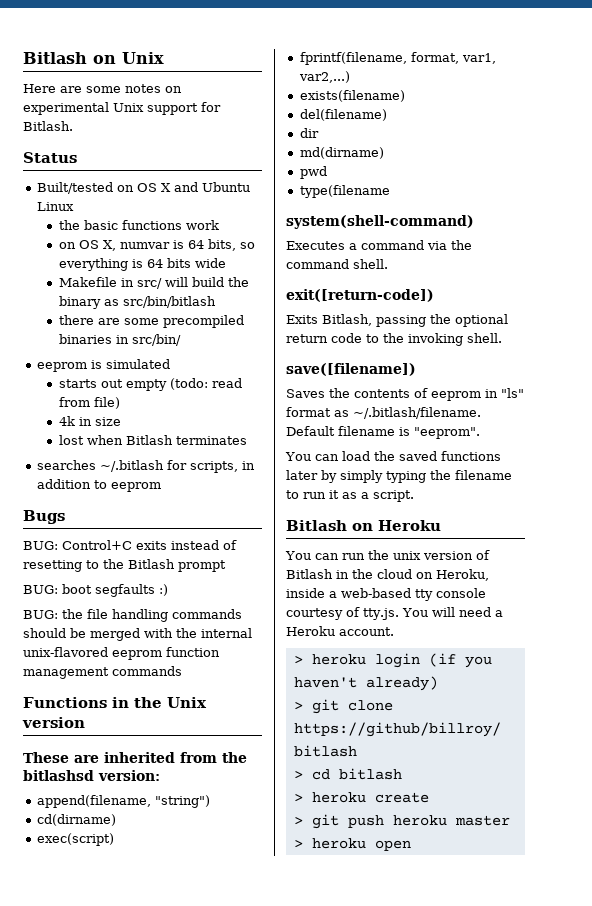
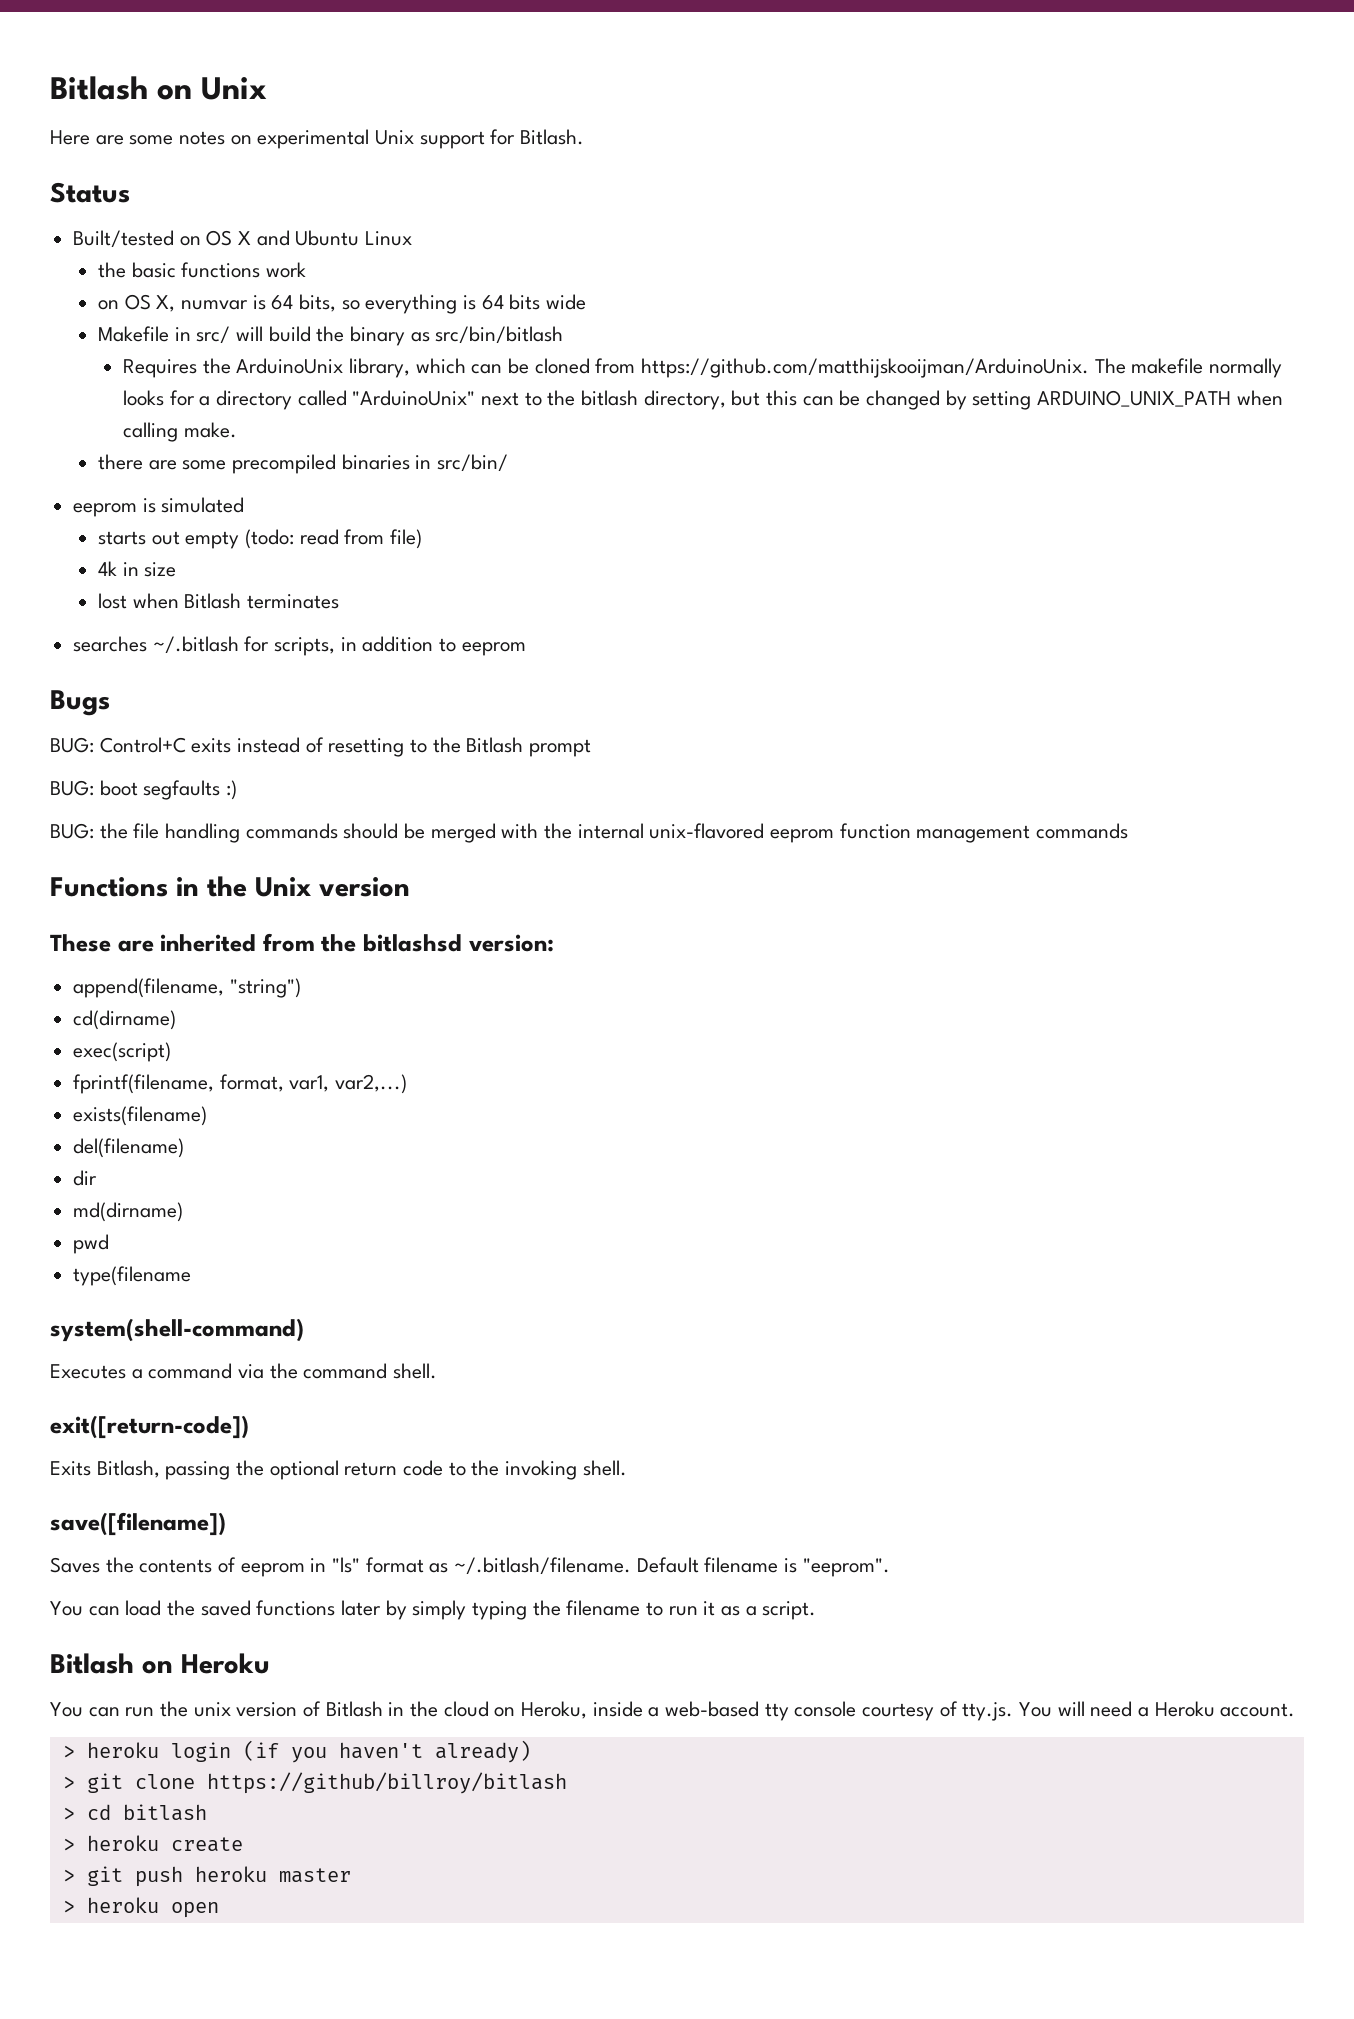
+ Requires the ArduinoUnix library, which can be cloned from https://github.com/matthijskooijman/ArduinoUnix. The makefile normally looks for a directory called "ArduinoUnix" next to the bitlash directory, but this can be changed by setting ARDUINO_UNIX_PATH when calling make.

